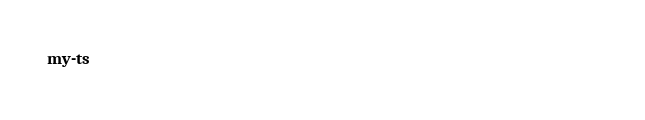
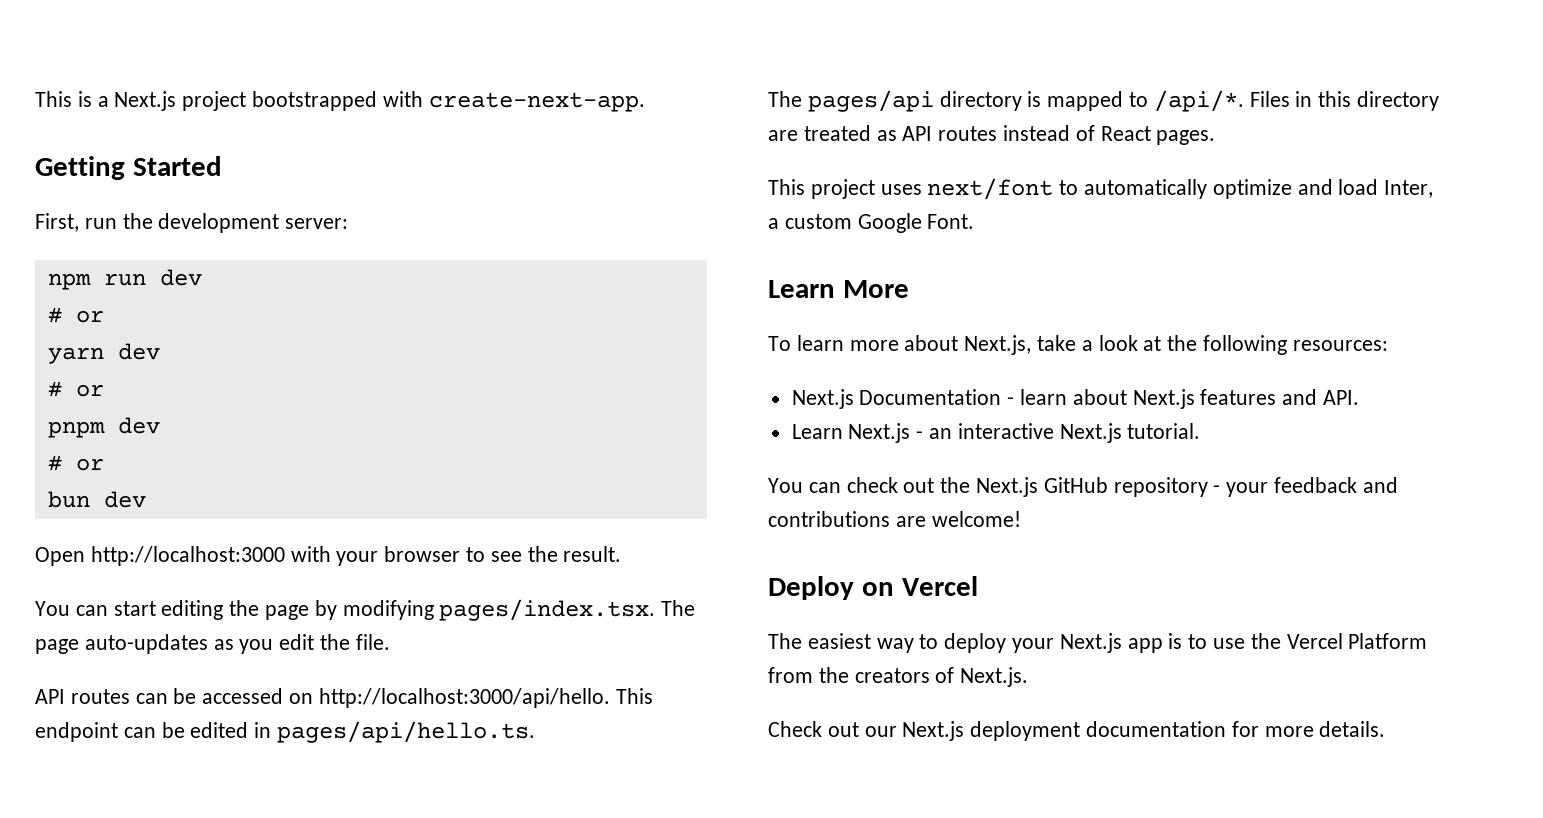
- my-ts
+ This is a Next.js project bootstrapped with create-next-app.
+ Getting Started
+ First, run the development server:
+ npm run dev
+ # or
+ yarn dev
+ # or
+ pnpm dev
+ # or
+ bun dev
+ Open http://localhost:3000 with your browser to see the result.
+ You can start editing the page by modifying pages/index.tsx. The page auto-updates as you edit the file.
+ API routes can be accessed on http://localhost:3000/api/hello. This endpoint can be edited in pages/api/hello.ts.
+ The pages/api directory is mapped to /api/*. Files in this directory are treated as API routes instead of React pages.
+ This project uses next/font to automatically optimize and load Inter, a custom Google Font.
+ Learn More
+ To learn more about Next.js, take a look at the following resources:
+ Next.js Documentation - learn about Next.js features and API.
+ Learn Next.js - an interactive Next.js tutorial.
+ You can check out the Next.js GitHub repository - your feedback and contributions are welcome!
+ Deploy on Vercel
+ The easiest way to deploy your Next.js app is to use the Vercel Platform from the creators of Next.js.
+ Check out our Next.js deployment documentation for more details.

